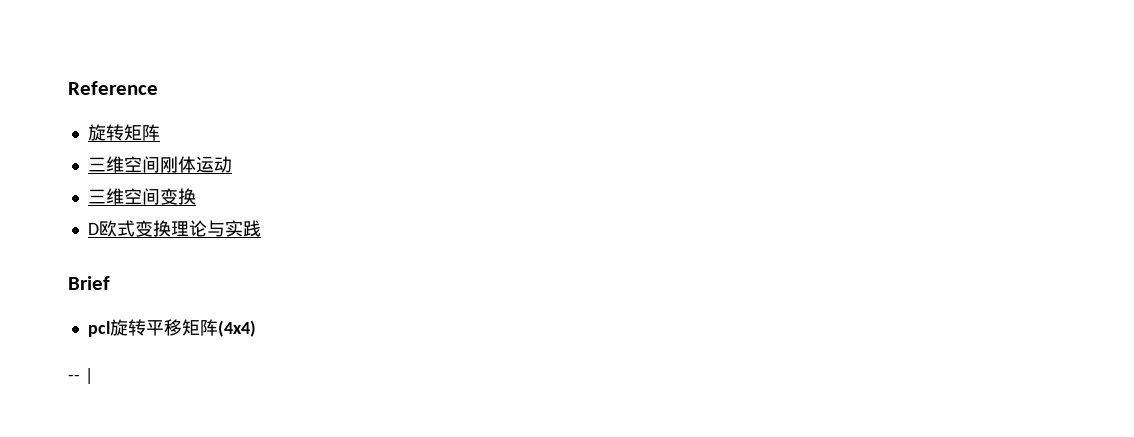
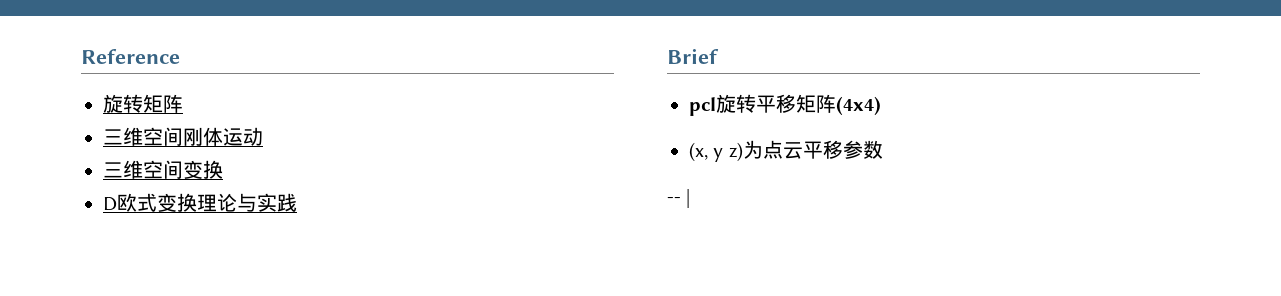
+ (x, y z)为点云平移参数

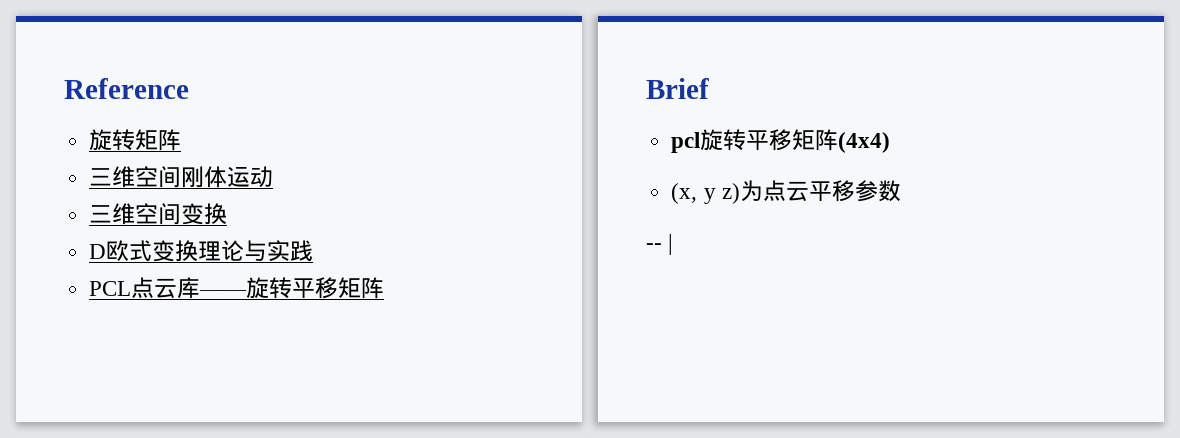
+ PCL点云库——旋转平移矩阵

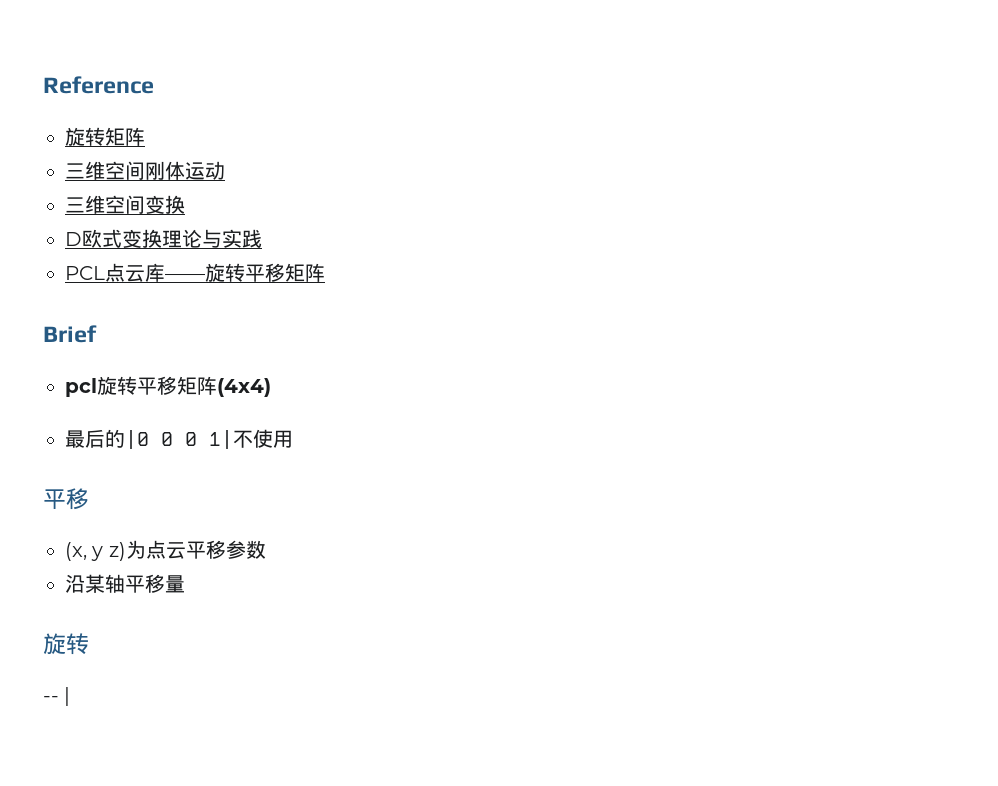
+ 最后的|0 0 0 1|不使用
+ 平移
+ 沿某轴平移量
+ 旋转

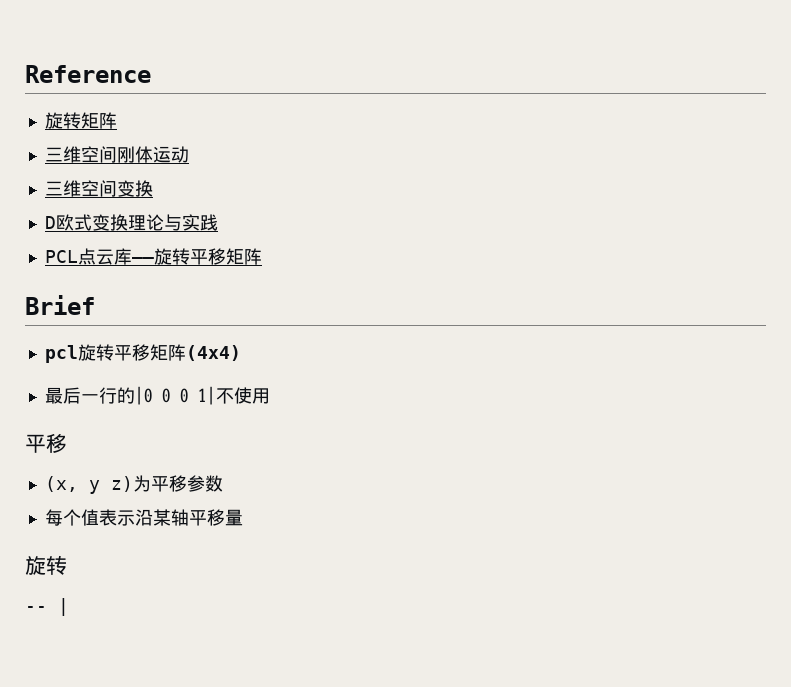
- 最后的|0 0 0 1|不使用
+ 最后一行的|0 0 0 1|不使用
- (x, y z)为点云平移参数
+ (x, y z)为平移参数
- 沿某轴平移量
+ 每个值表示沿某轴平移量

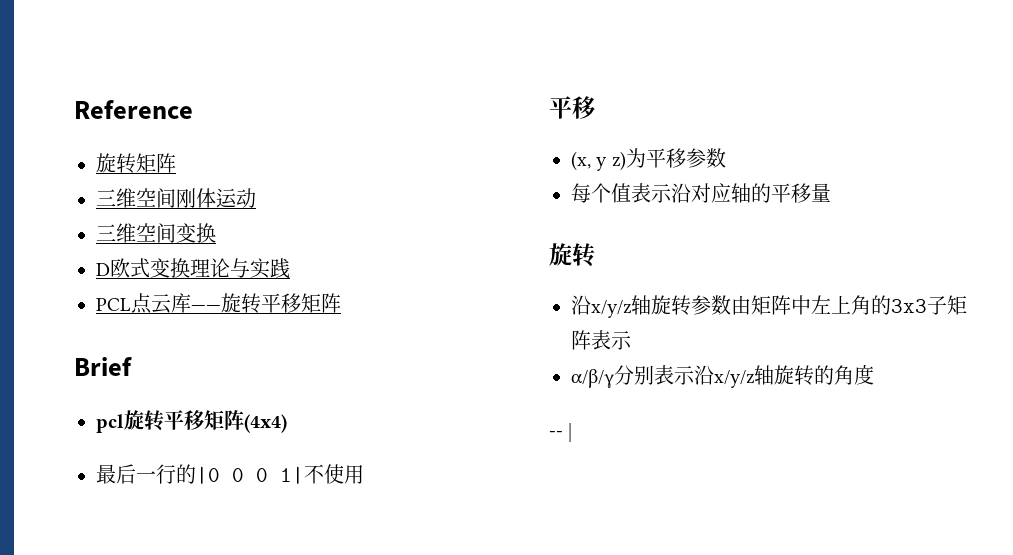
- 每个值表示沿某轴平移量
+ 每个值表示沿对应轴的平移量
+ 沿x/y/z轴旋转参数由矩阵中左上角的3x3子矩阵表示
+ α/β/γ分别表示沿x/y/z轴旋转的角度

